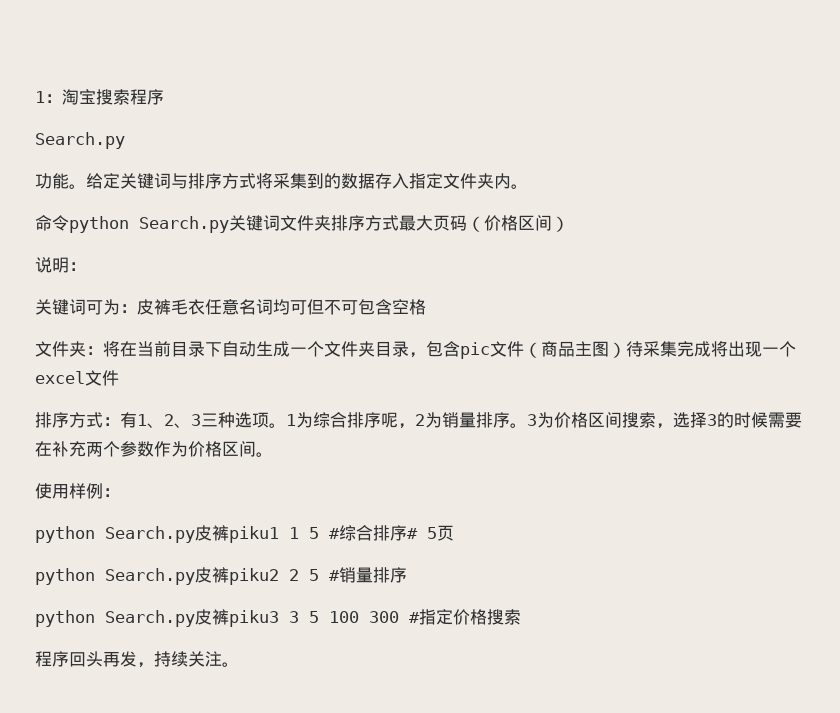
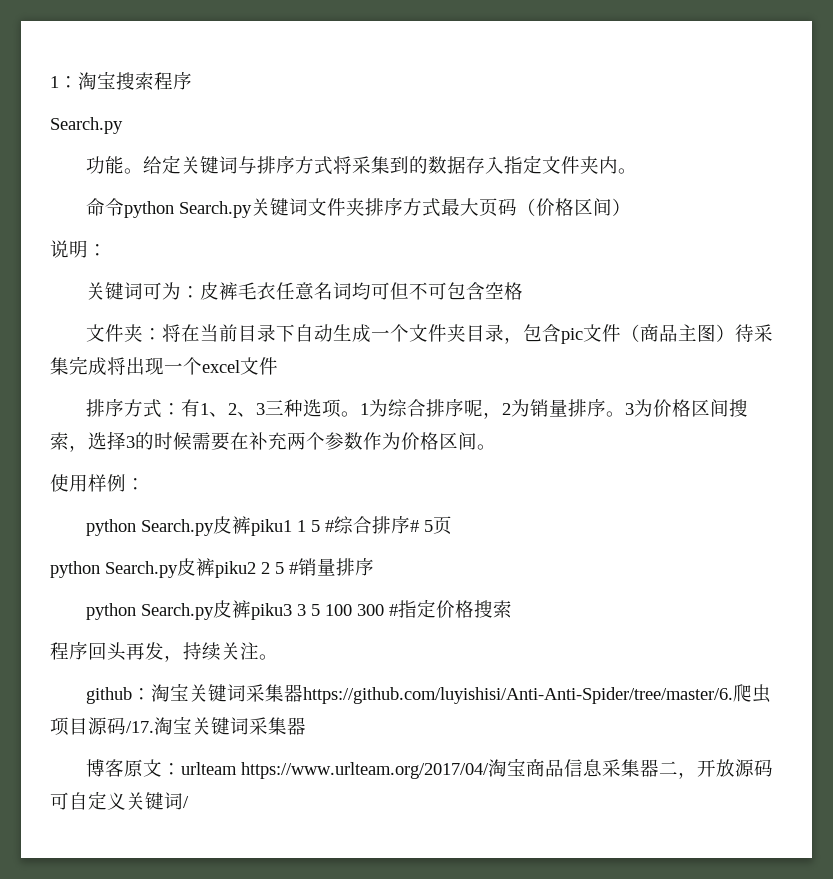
+ github：淘宝关键词采集器https://github.com/luyishisi/Anti-Anti-Spider/tree/master/6.爬虫项目源码/17.淘宝关键词采集器
+ 博客原文：urlteam https://www.urlteam.org/2017/04/淘宝商品信息采集器二，开放源码可自定义关键词/

